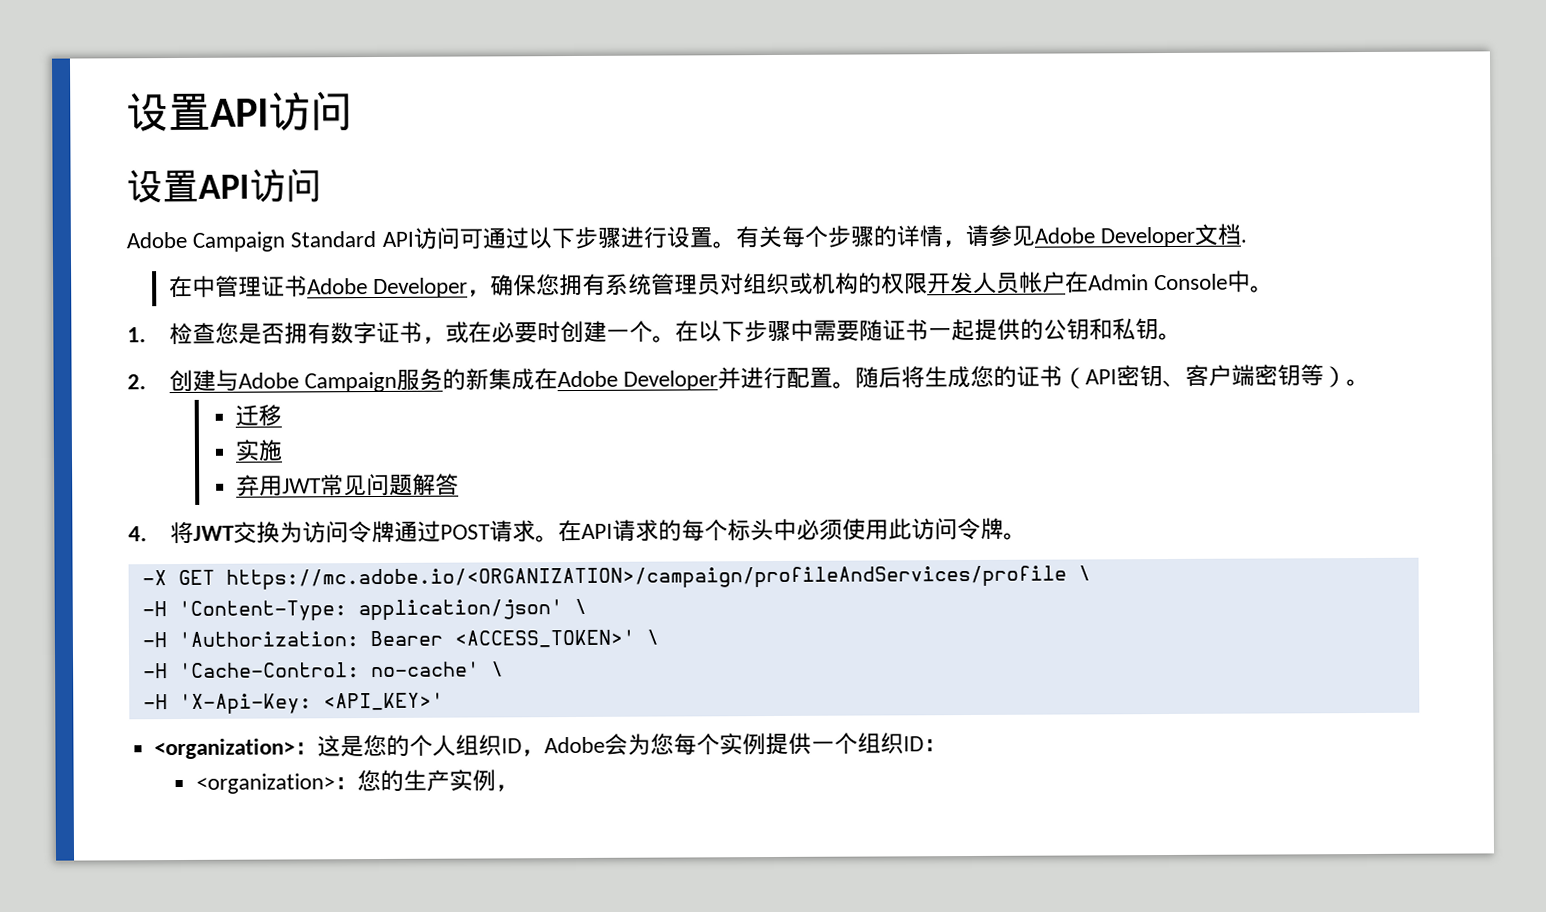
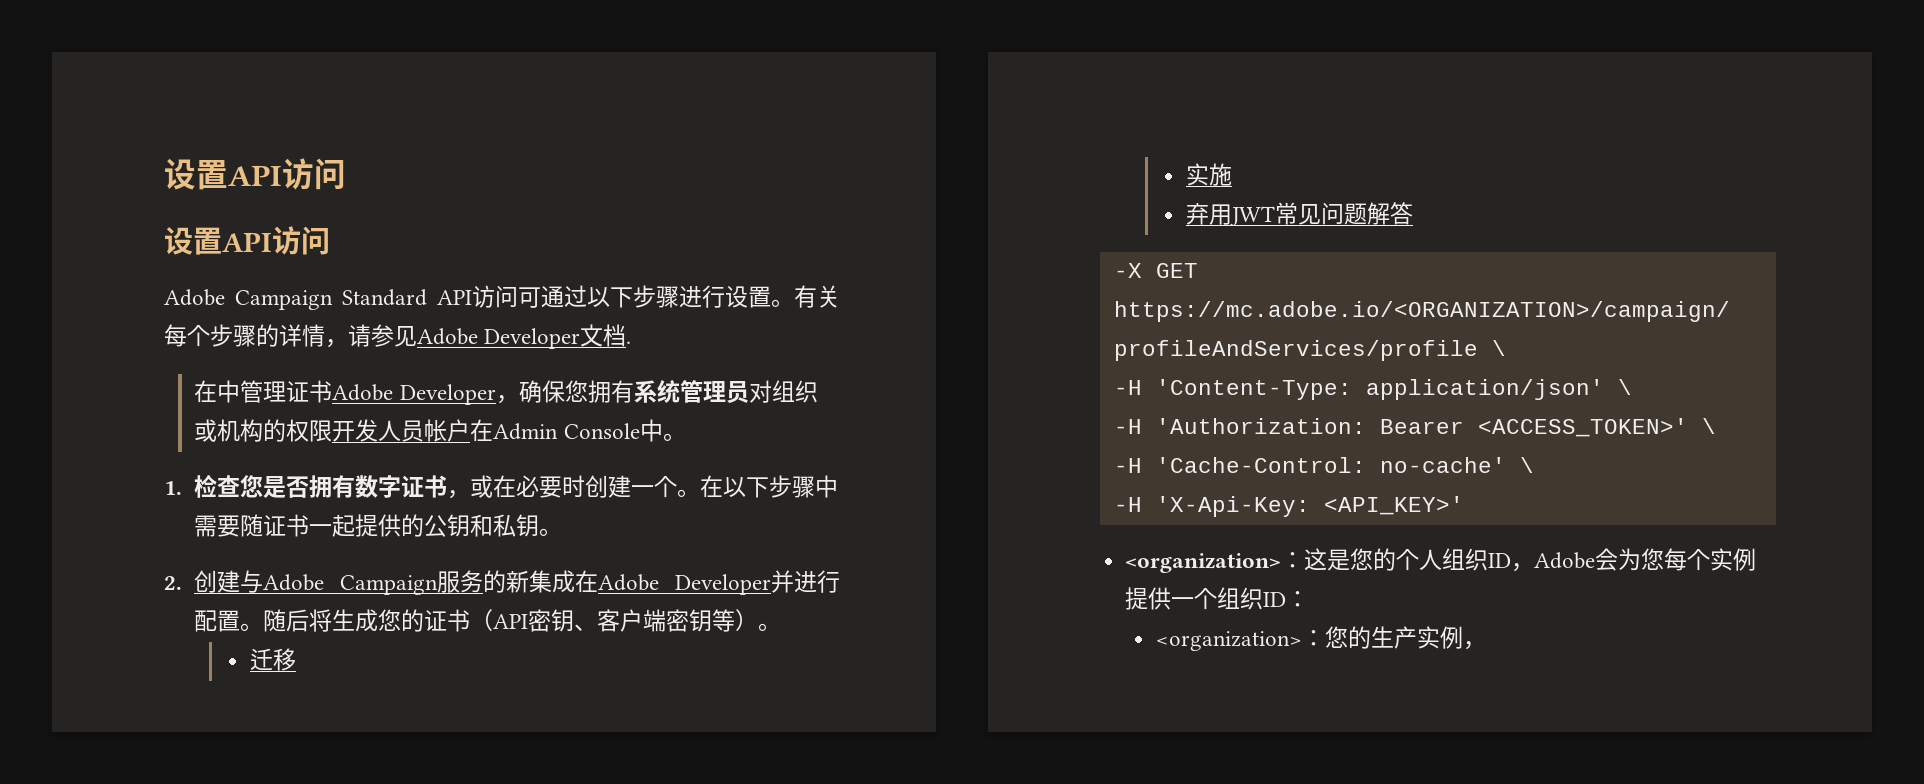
- 4.将JWT交换为访问令牌通过POST请求。在API请求的每个标头中必须使用此访问令牌。

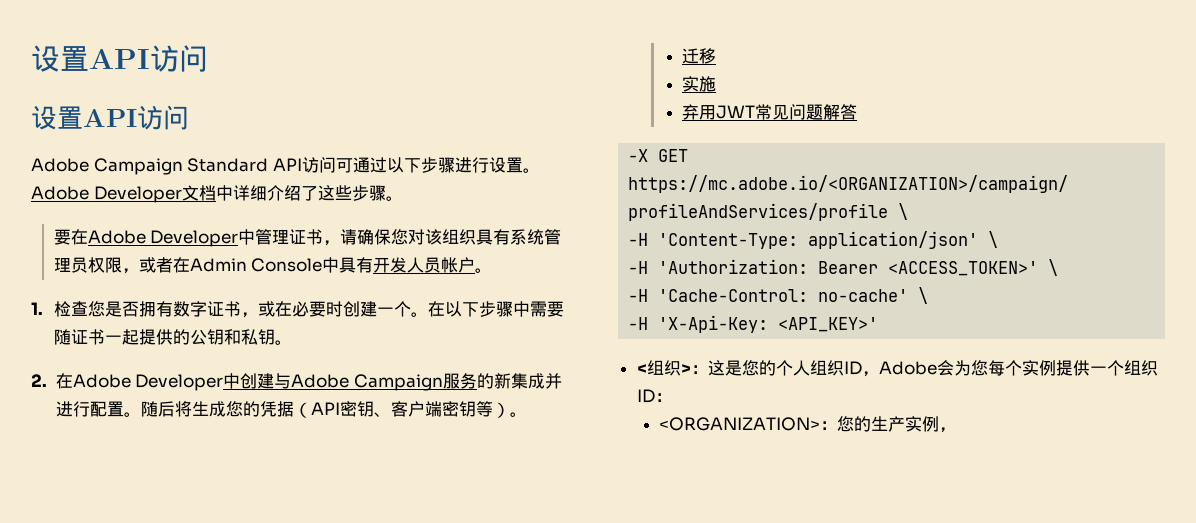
- 有关每个步骤的详情，请参见Adobe Developer文档.
- 在中管理证书Adobe Developer，确保您拥有系统管理员对组织或机构的权限开发人员帐户在Admin Console中。
+ Adobe Developer文档中详细介绍了这些步骤。
+ 要在Adobe Developer中管理证书，请确保您对该组织具有系统管理员权限，或者在Admin Console中具有开发人员帐户。
- 2.创建与Adobe Campaign服务的新集成在Adobe Developer并进行配置。
+ 2.在Adobe Developer中创建与Adobe Campaign服务的新集成并进行配置。
- 随后将生成您的证书（API密钥、客户端密钥等）。
+ 随后将生成您的凭据（API密钥、客户端密钥等）。
- <organization>：这是您的个人组织ID，Adobe会为您每个实例提供一个组织ID：
+ <组织>：这是您的个人组织ID，Adobe会为您每个实例提供一个组织ID：
- <organization>：您的生产实例，
+ <ORGANIZATION>：您的生产实例，

